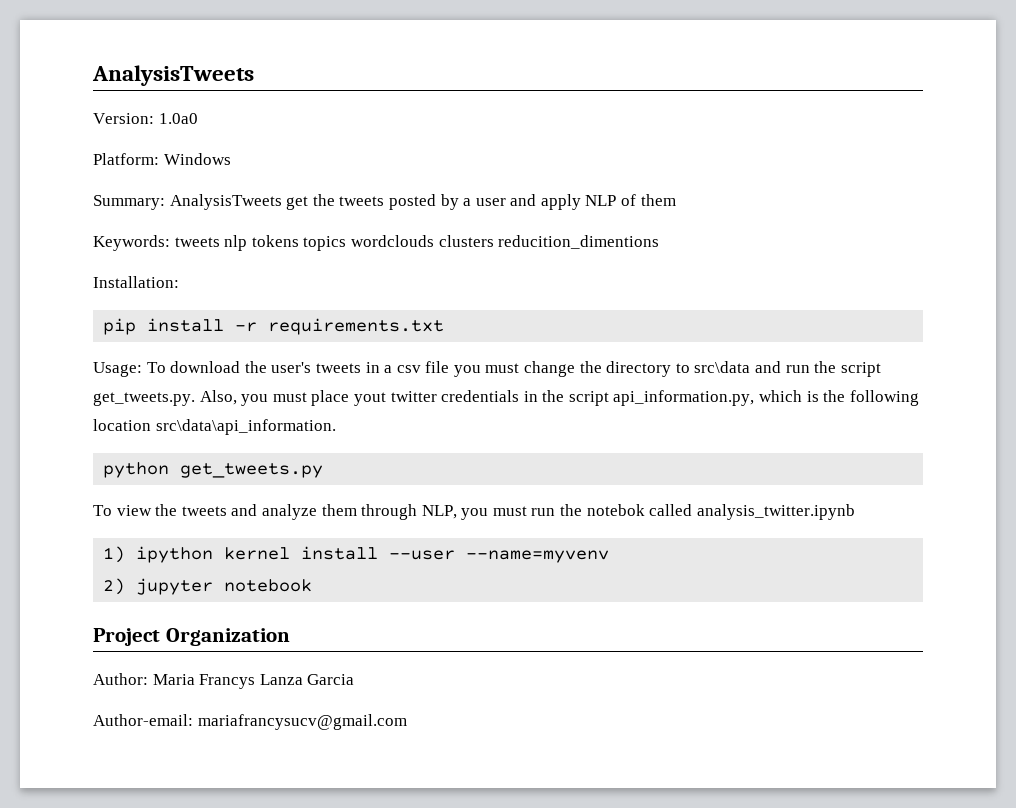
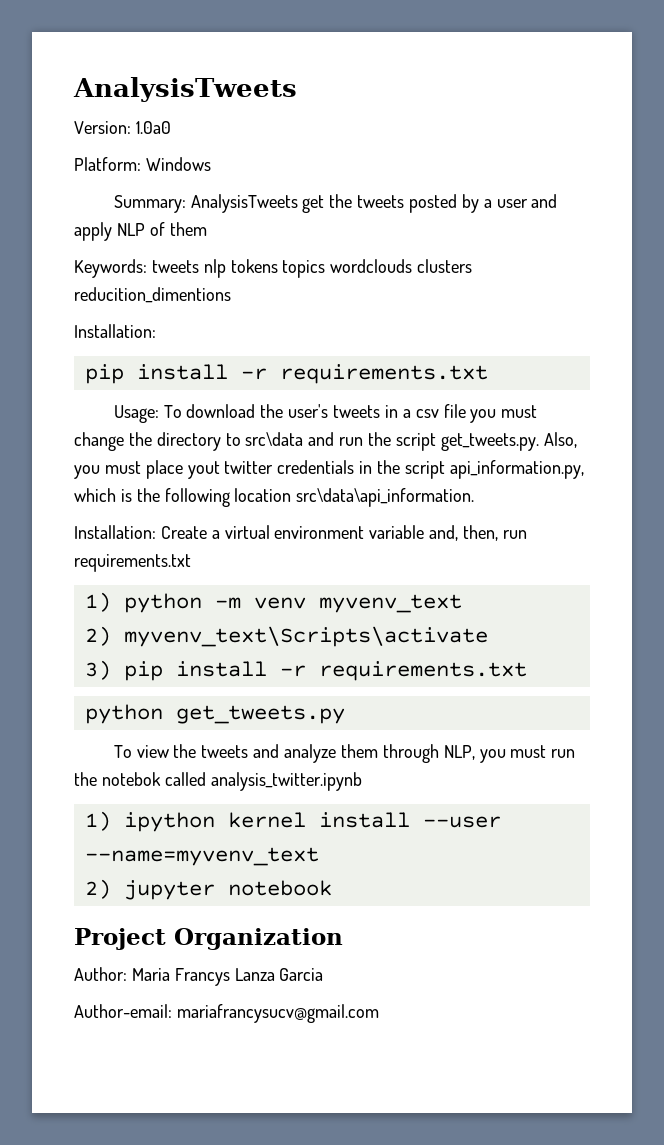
+ Installation: Create a virtual environment variable and, then, run requirements.txt
+ 1) python -m venv myvenv_text
+ 2) myvenv_text\Scripts\activate
+ 3) pip install -r requirements.txt
- 1) ipython kernel install --user --name=myvenv
+ 1) ipython kernel install --user --name=myvenv_text

